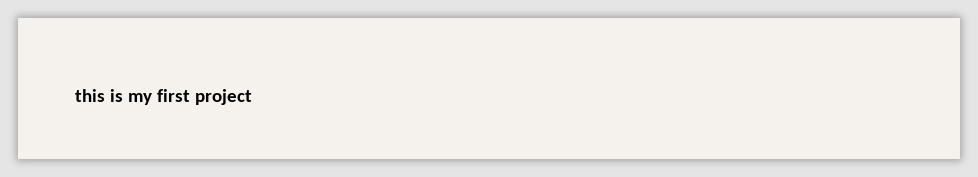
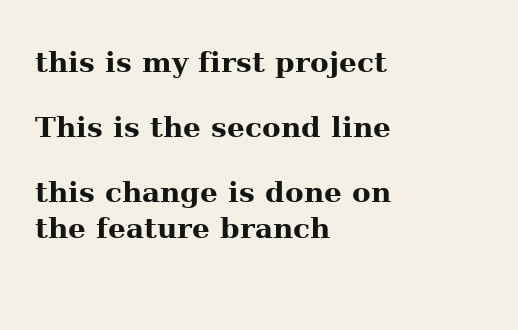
+ This is the second line
+ this change is done on the feature branch

